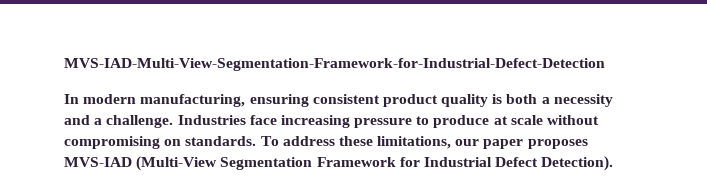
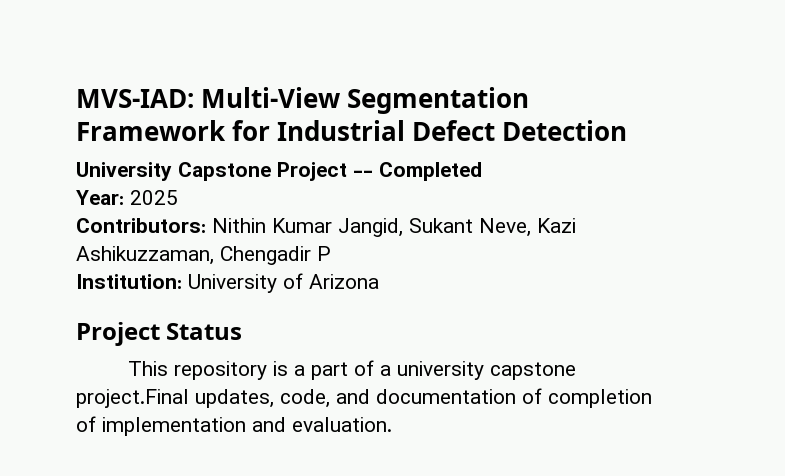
- MVS-IAD-Multi-View-Segmentation-Framework-for-Industrial-Defect-Detection
- In modern manufacturing, ensuring consistent product quality is both a necessity and a challenge. Industries face increasing pressure to produce at scale without compromising on standards. To address these limitations, our paper proposes MVS-IAD (Multi-View Segmentation Framework for Industrial Defect Detection).
+ MVS-IAD: Multi-View Segmentation Framework for Industrial Defect Detection
+ University Capstone Project -- Completed
+ Year: 2025
+ Contributors: Nithin Kumar Jangid, Sukant Neve, Kazi Ashikuzzaman, Chengadir P
+ Institution: University of Arizona
+ Project Status
+ This repository is a part of a university capstone project.Final updates, code, and documentation of completion of implementation and evaluation.

